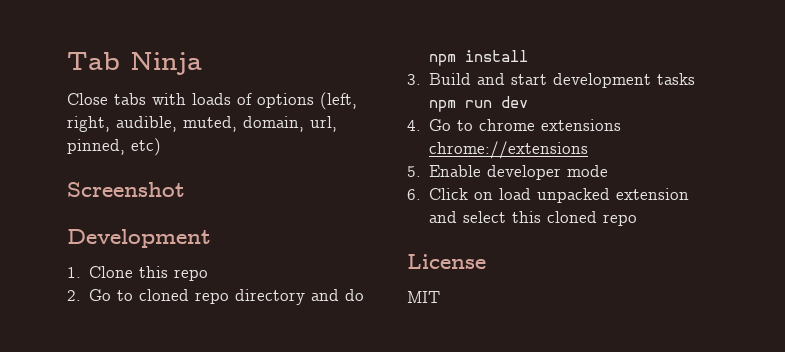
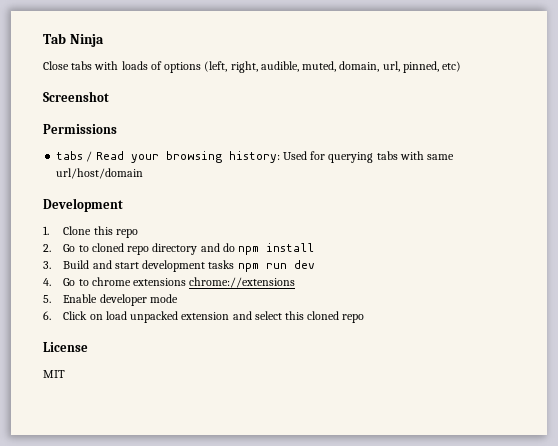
+ Permissions
+ tabs / Read your browsing history: Used for querying tabs with same url/host/domain

